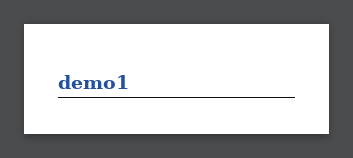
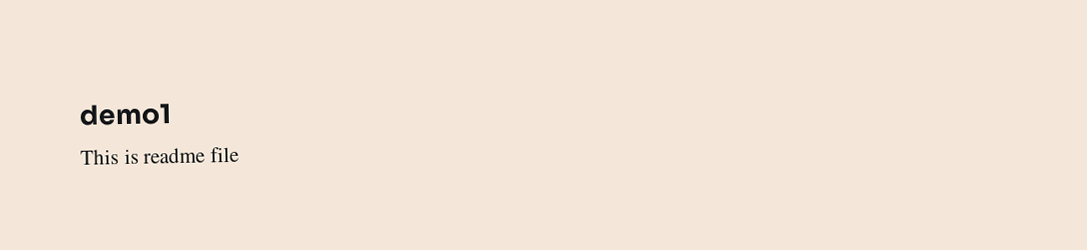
+ This is readme file

